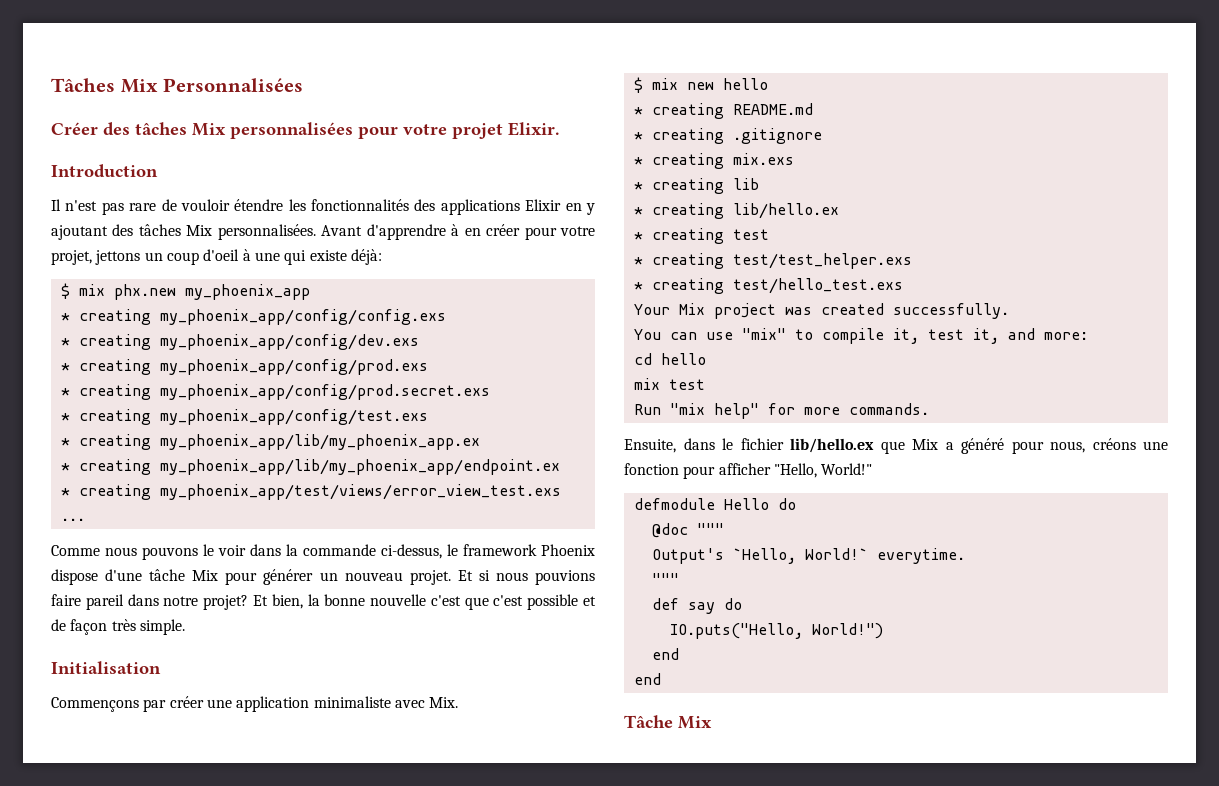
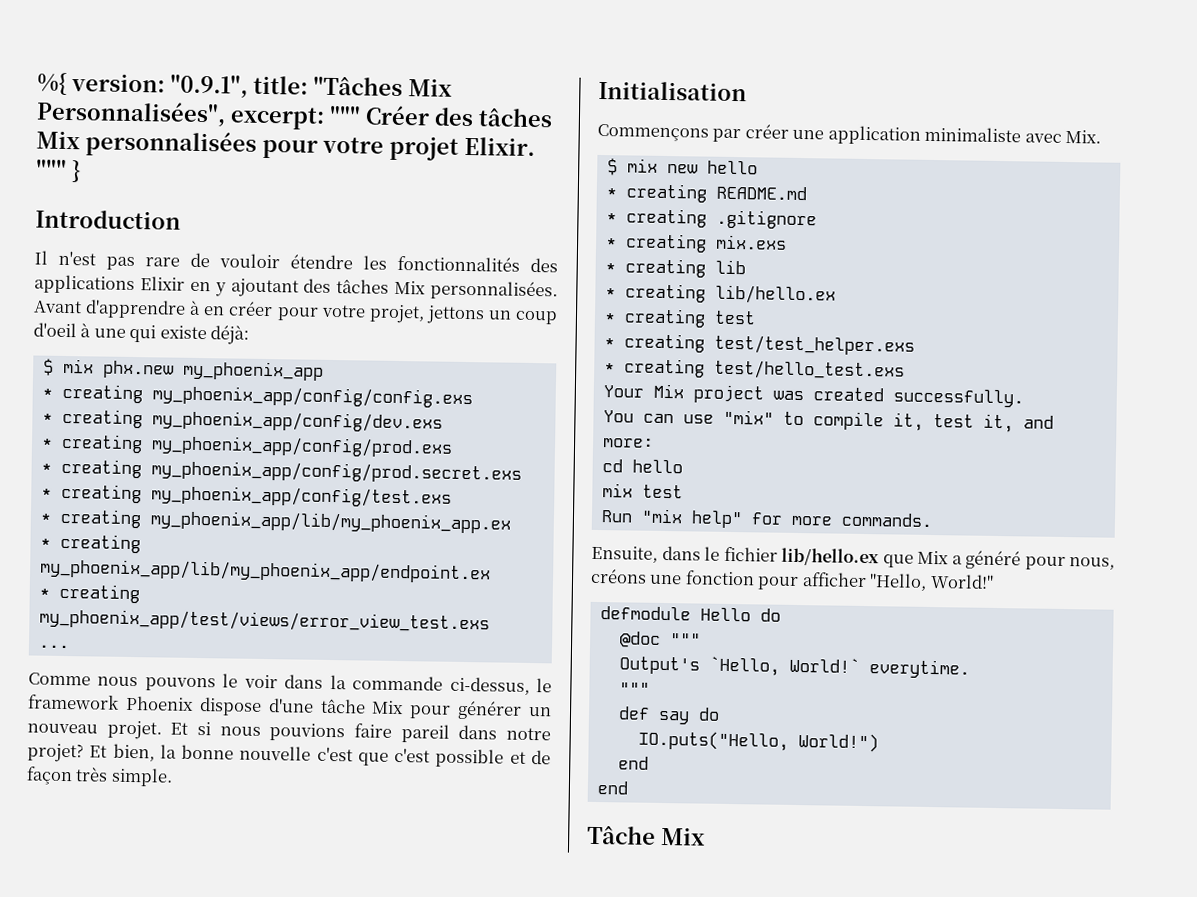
- Tâches Mix Personnalisées
- Créer des tâches Mix personnalisées pour votre projet Elixir.
+ %{ version: "0.9.1", title: "Tâches Mix Personnalisées", excerpt: """ Créer des tâches Mix personnalisées pour votre projet Elixir. """ }

